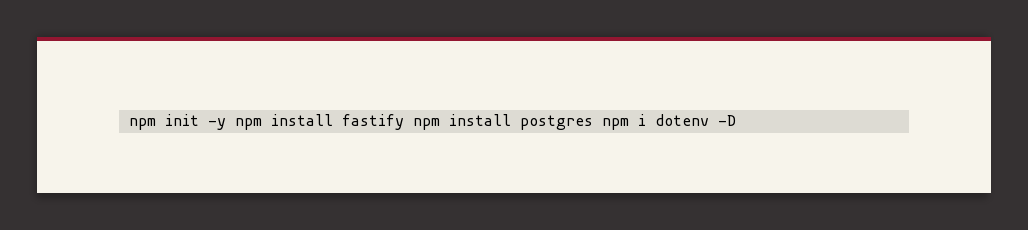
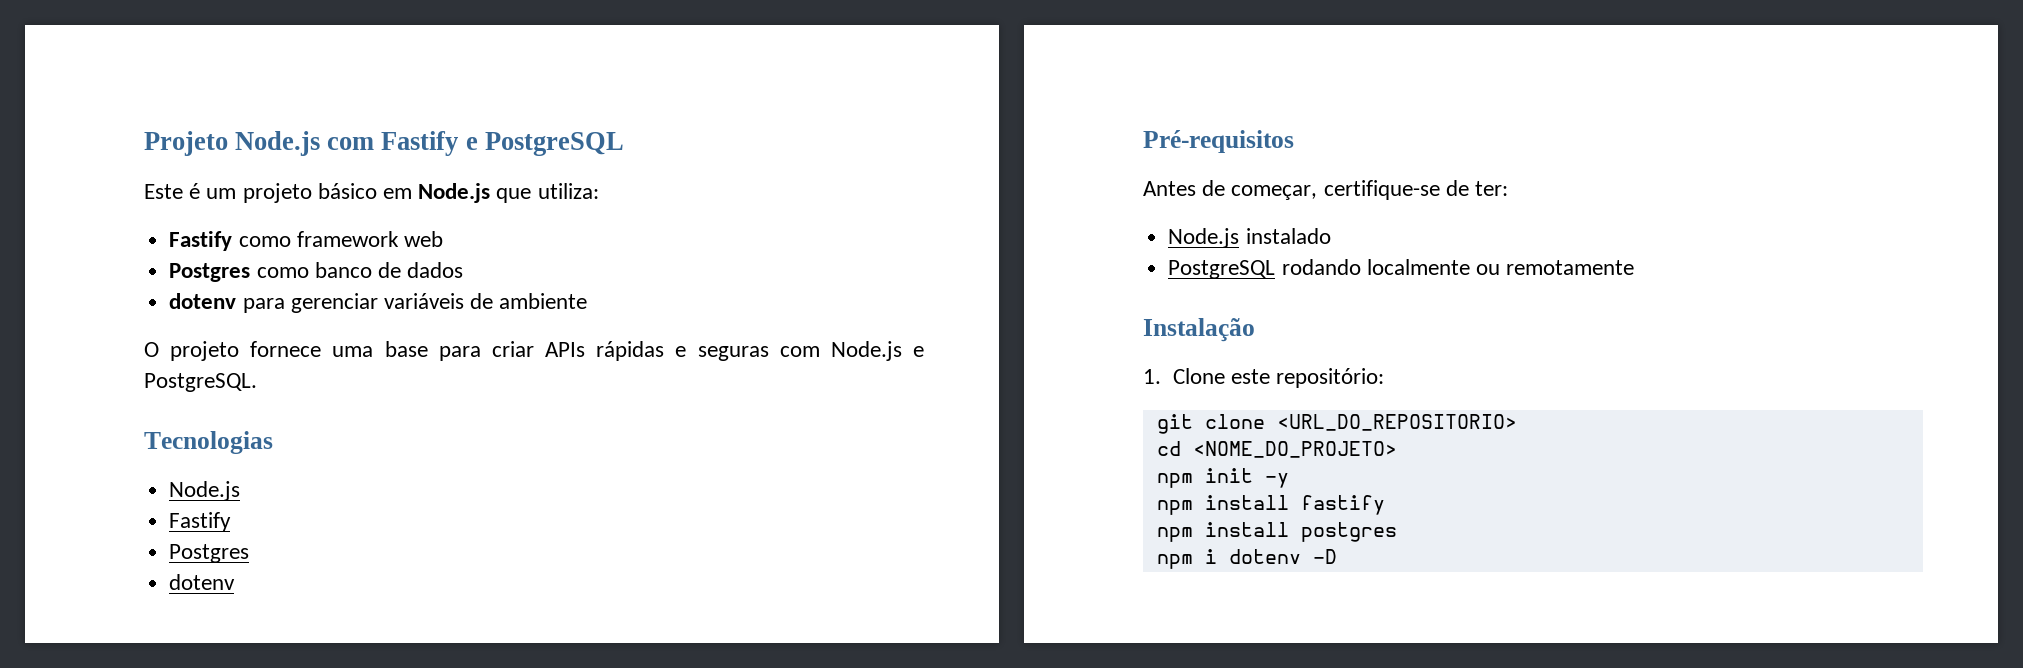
+ Projeto Node.js com Fastify e PostgreSQL
+ Este é um projeto básico em Node.js que utiliza:
+ Fastify como framework web
+ Postgres como banco de dados
+ dotenv para gerenciar variáveis de ambiente
+ O projeto fornece uma base para criar APIs rápidas e seguras com Node.js e PostgreSQL.
+ Tecnologias
+ Node.js
+ Fastify
+ Postgres
+ dotenv
+ Pré-requisitos
+ Antes de começar, certifique-se de ter:
+ Node.js instalado
+ PostgreSQL rodando localmente ou remotamente
+ Instalação
+ 1. Clone este repositório:
+ git clone <URL_DO_REPOSITORIO>
+ cd <NOME_DO_PROJETO>
- npm init -y npm install fastify npm install postgres npm i dotenv -D
+ npm init -y
+ npm install fastify
+ npm install postgres
+ npm i dotenv -D

